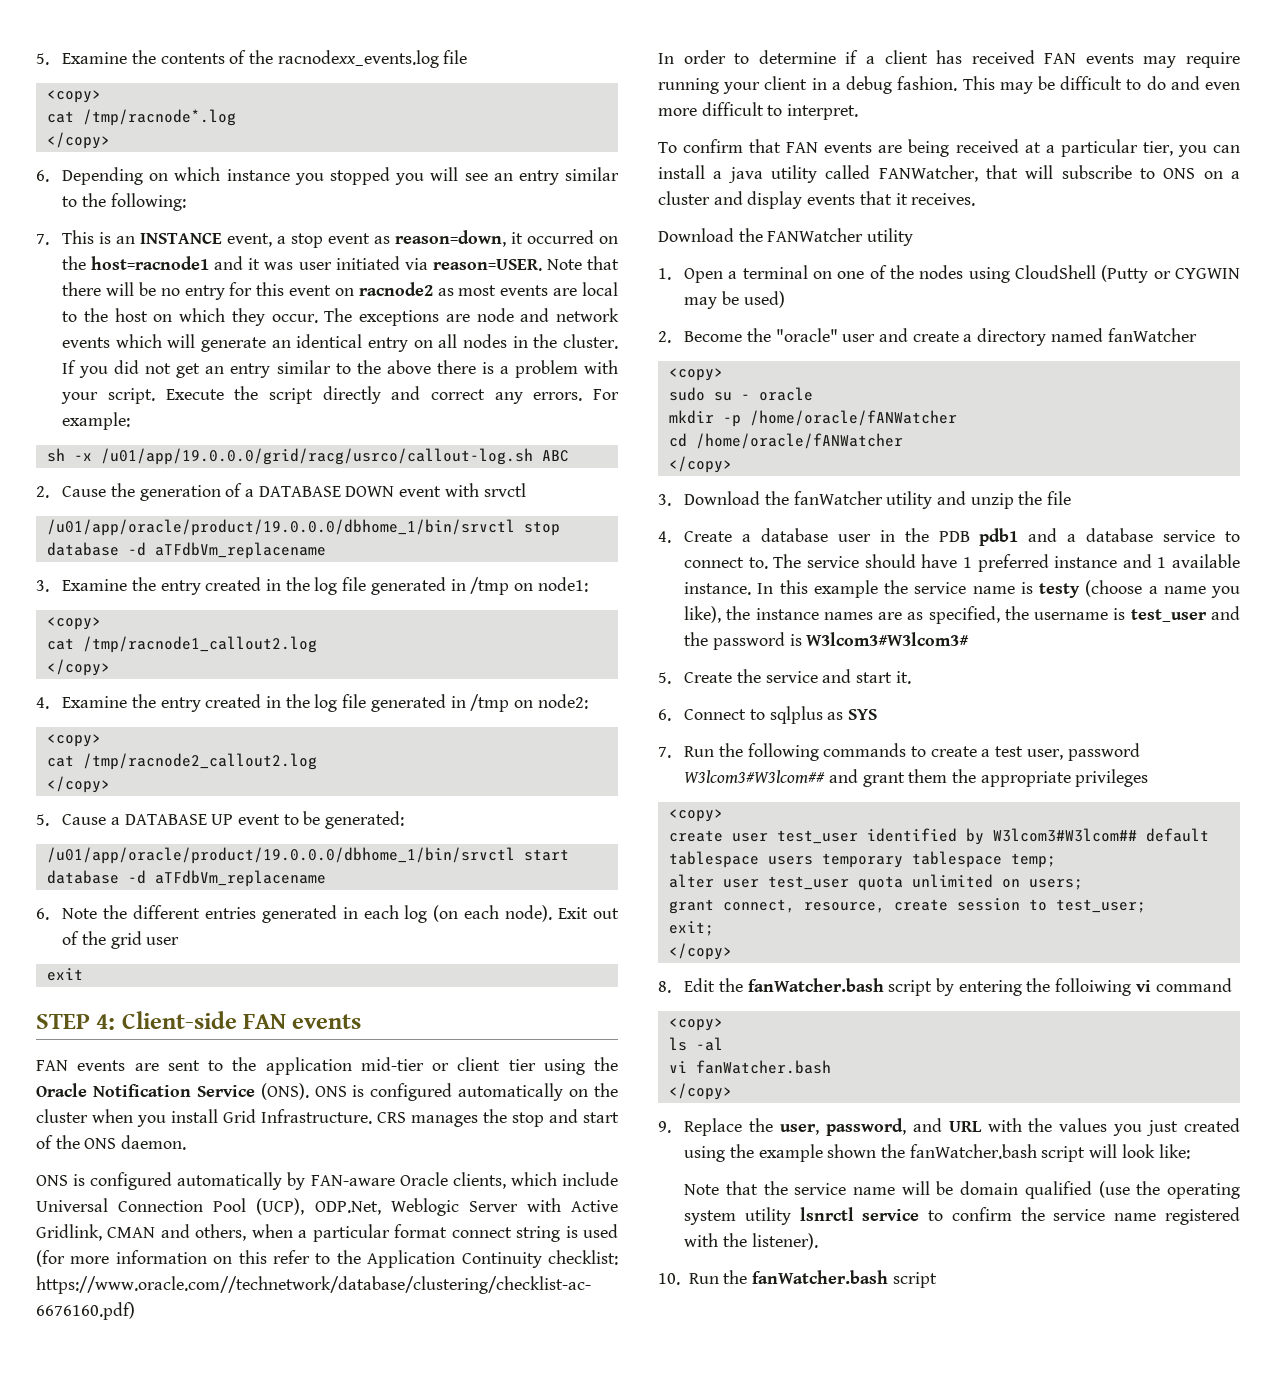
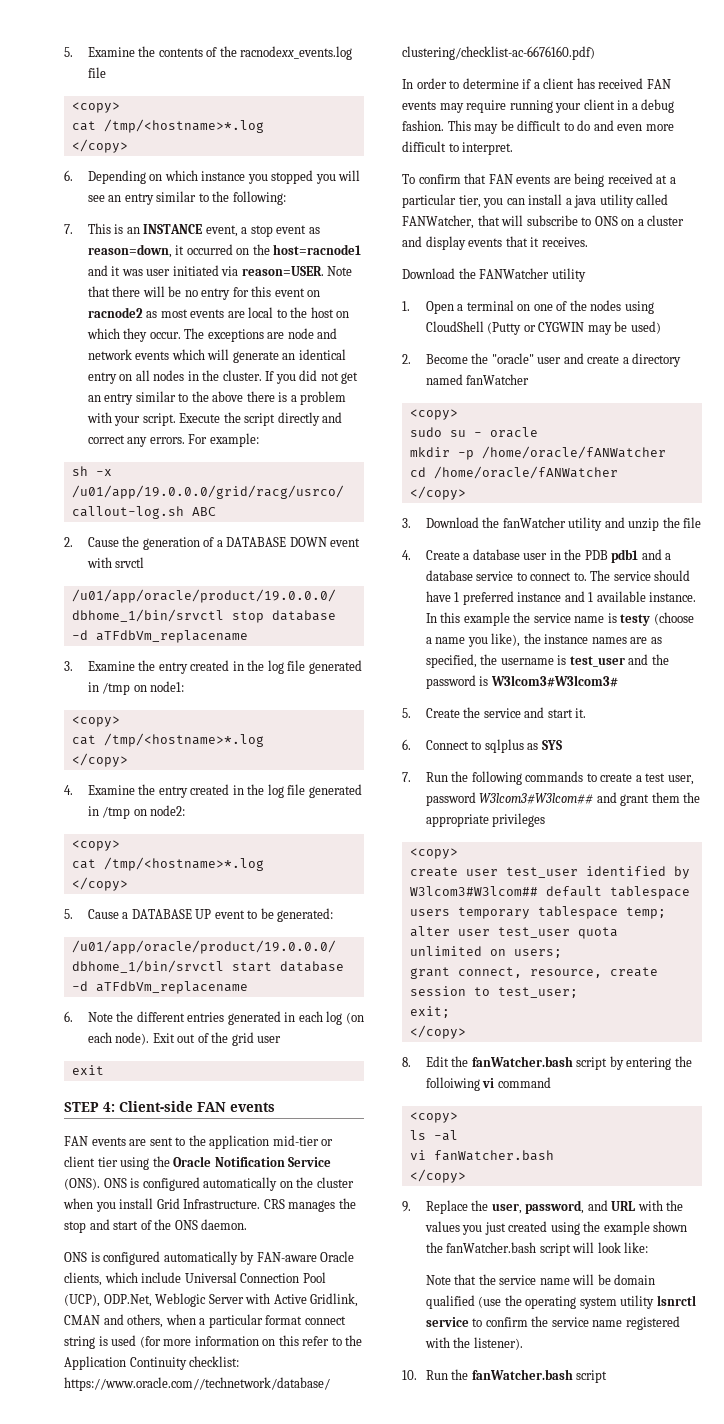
  5. Examine the contents of the racnodexx_events.log file
  <copy>
- cat /tmp/racnode*.log
+ cat /tmp/<hostname>*.log
  3. Examine the entry created in the log file generated in /tmp on node1:
  <copy>
- cat /tmp/racnode1_callout2.log
+ cat /tmp/<hostname>*.log
  4. Examine the entry created in the log file generated in /tmp on node2:
  <copy>
- cat /tmp/racnode2_callout2.log
+ cat /tmp/<hostname>*.log

